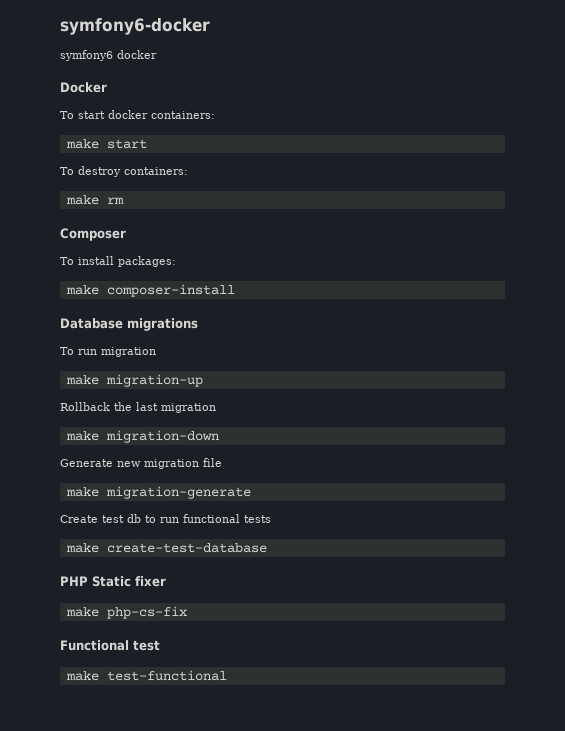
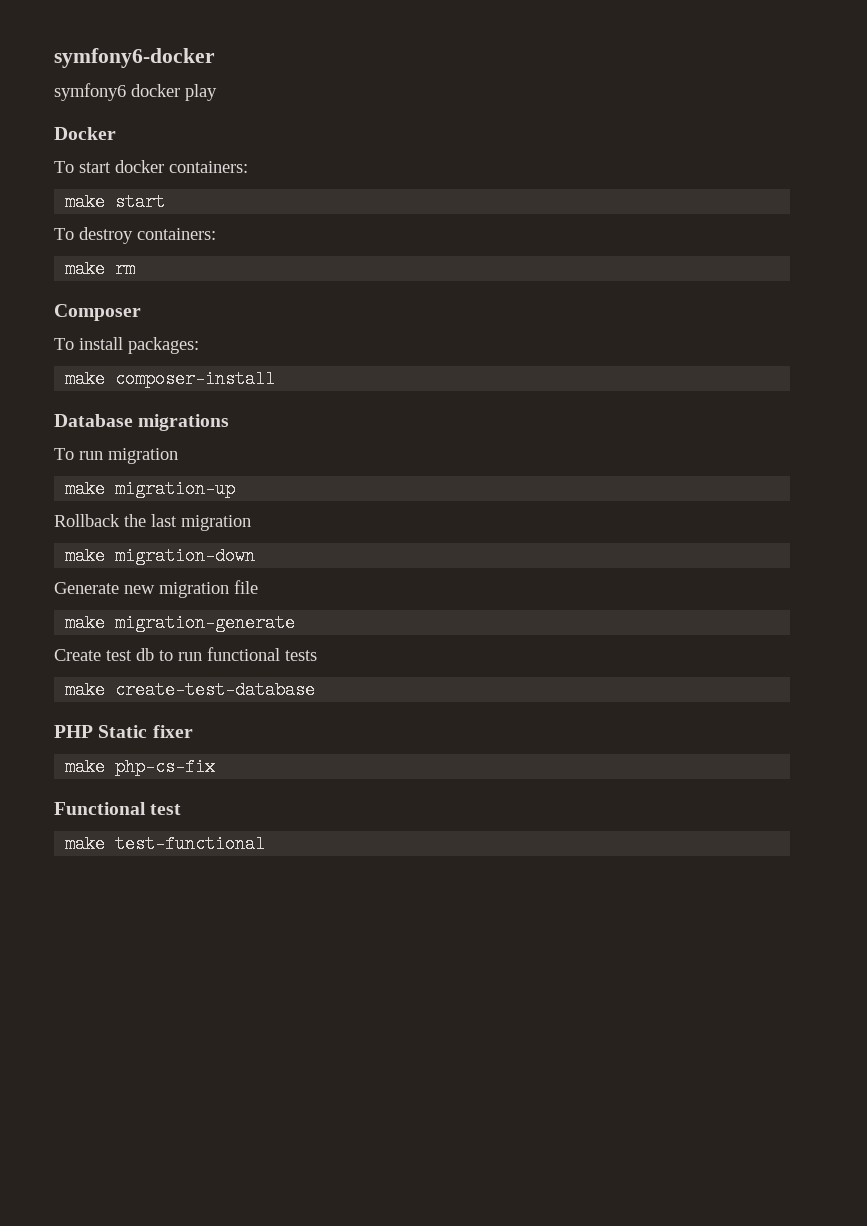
- symfony6 docker
+ symfony6 docker play

